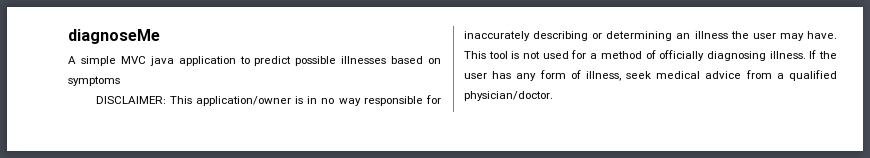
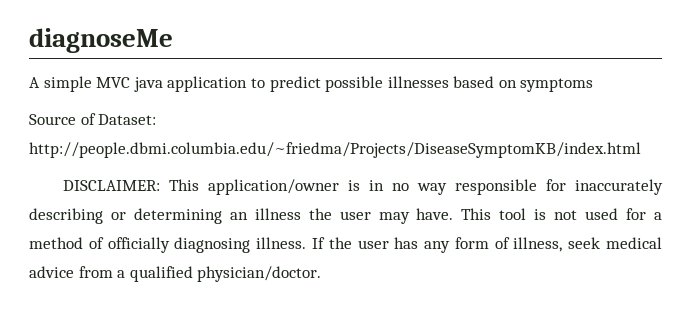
+ Source of Dataset: http://people.dbmi.columbia.edu/~friedma/Projects/DiseaseSymptomKB/index.html

